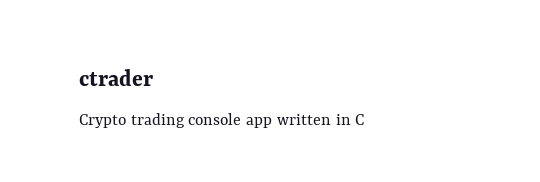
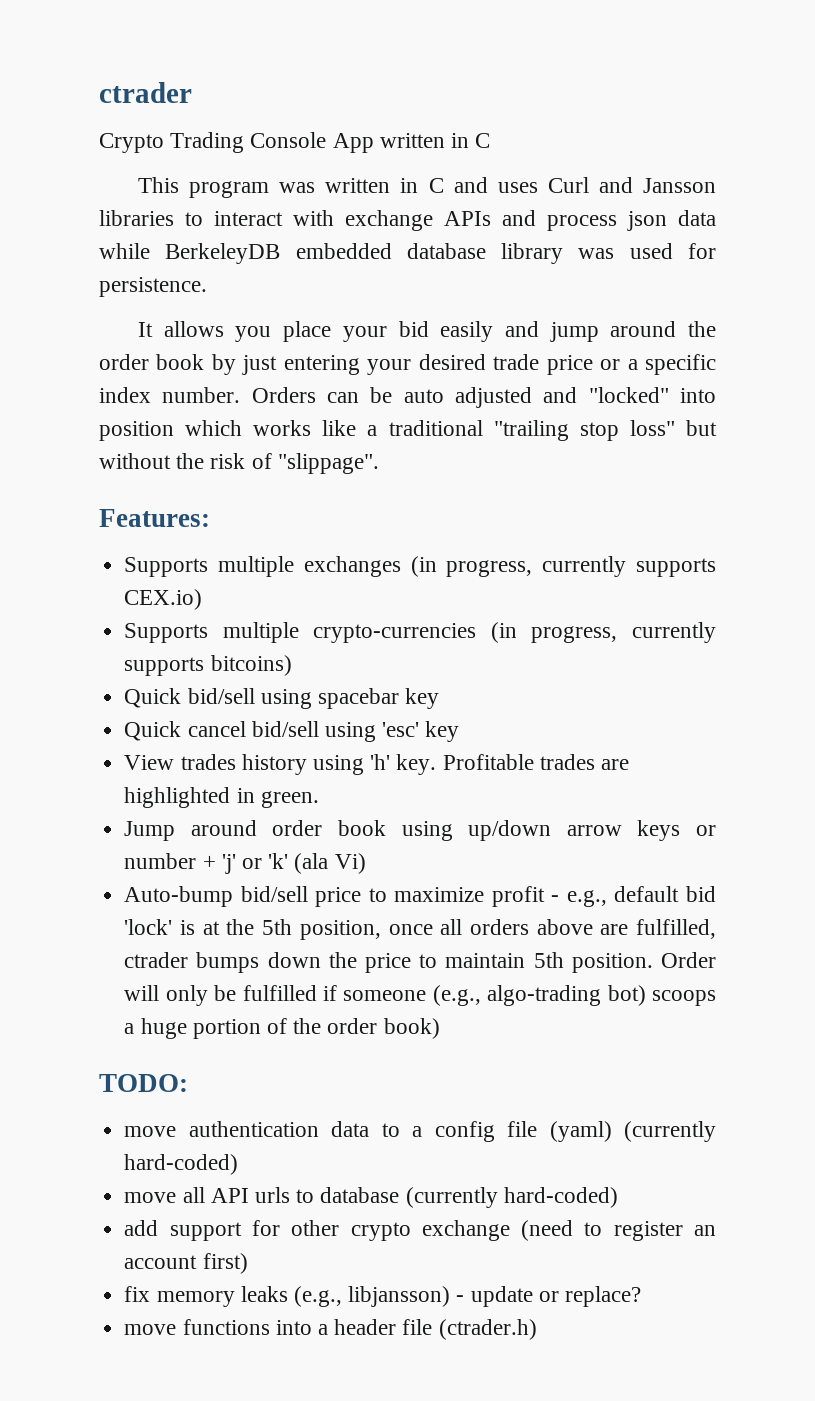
- Crypto trading console app written in C
+ Crypto Trading Console App written in C
+ This program was written in C and uses Curl and Jansson libraries to interact with exchange APIs and process json data while BerkeleyDB embedded database library was used for persistence.
+ It allows you place your bid easily and jump around the order book by just entering your desired trade price or a specific index number. Orders can be auto adjusted and "locked" into position which works like a traditional "trailing stop loss" but without the risk of "slippage".
+ Features:
+ Supports multiple exchanges (in progress, currently supports CEX.io)
+ Supports multiple crypto-currencies (in progress, currently supports bitcoins)
+ Quick bid/sell using spacebar key
+ Quick cancel bid/sell using 'esc' key
+ View trades history using 'h' key. Profitable trades are highlighted in green.
+ Jump around order book using up/down arrow keys or number + 'j' or 'k' (ala Vi)
+ Auto-bump bid/sell price to maximize profit - e.g., default bid 'lock' is at the 5th position, once all orders above are fulfilled, ctrader bumps down the price to maintain 5th position. Order will only be fulfilled if someone (e.g., algo-trading bot) scoops a huge portion of the order book)
+ TODO:
+ move authentication data to a config file (yaml) (currently hard-coded)
+ move all API urls to database (currently hard-coded)
+ add support for other crypto exchange (need to register an account first)
+ fix memory leaks (e.g., libjansson) - update or replace?
+ move functions into a header file (ctrader.h)

